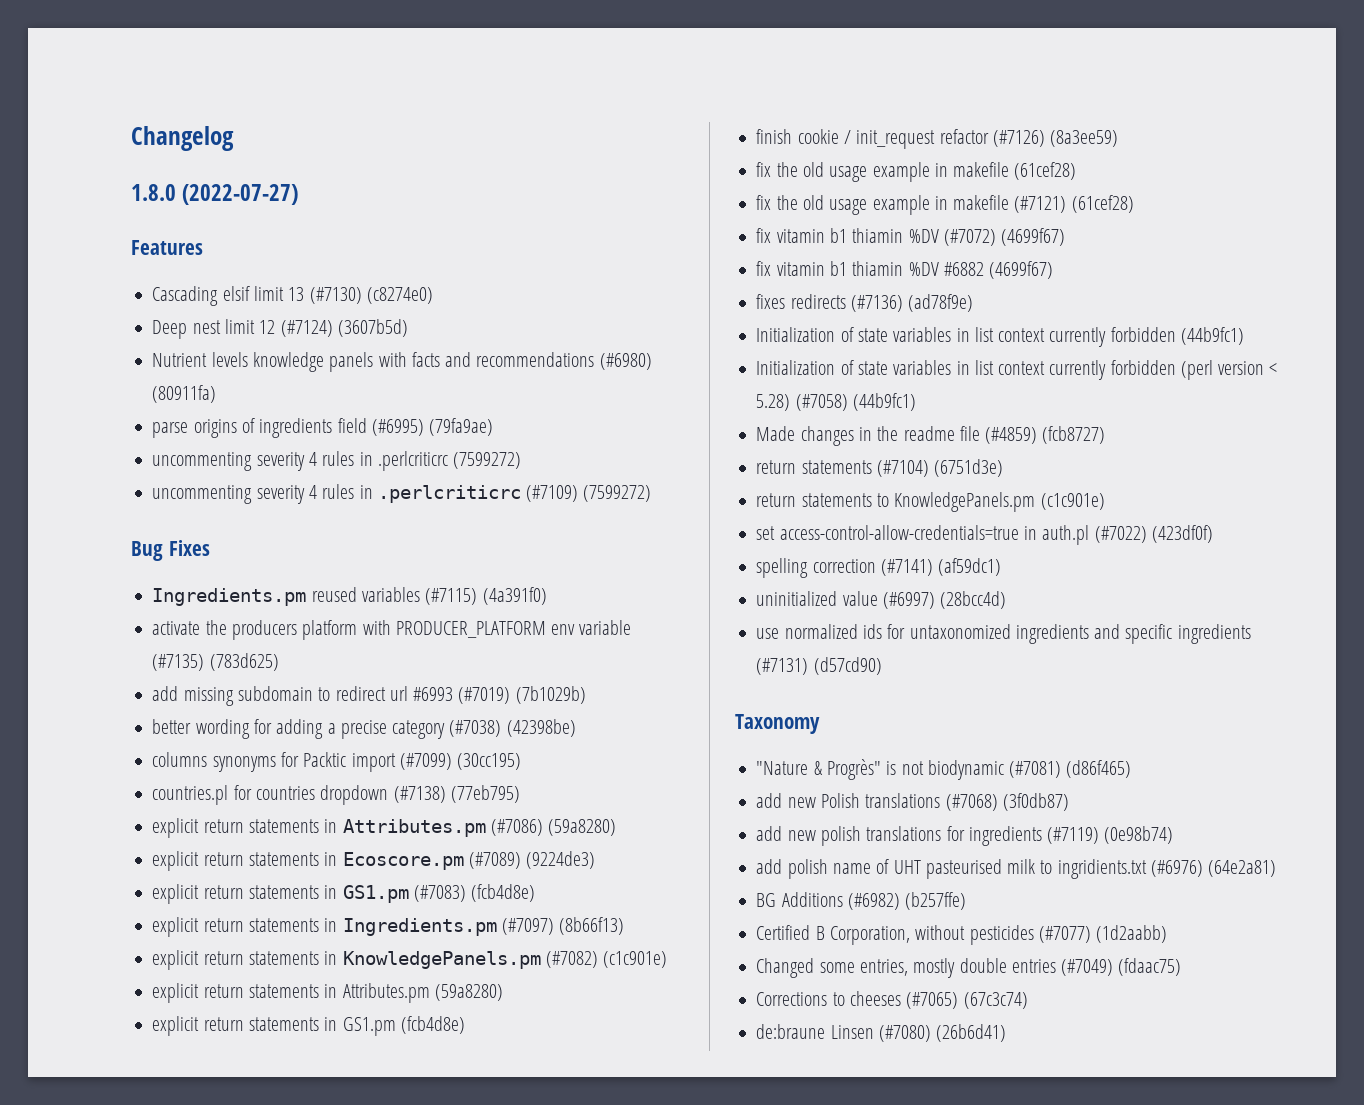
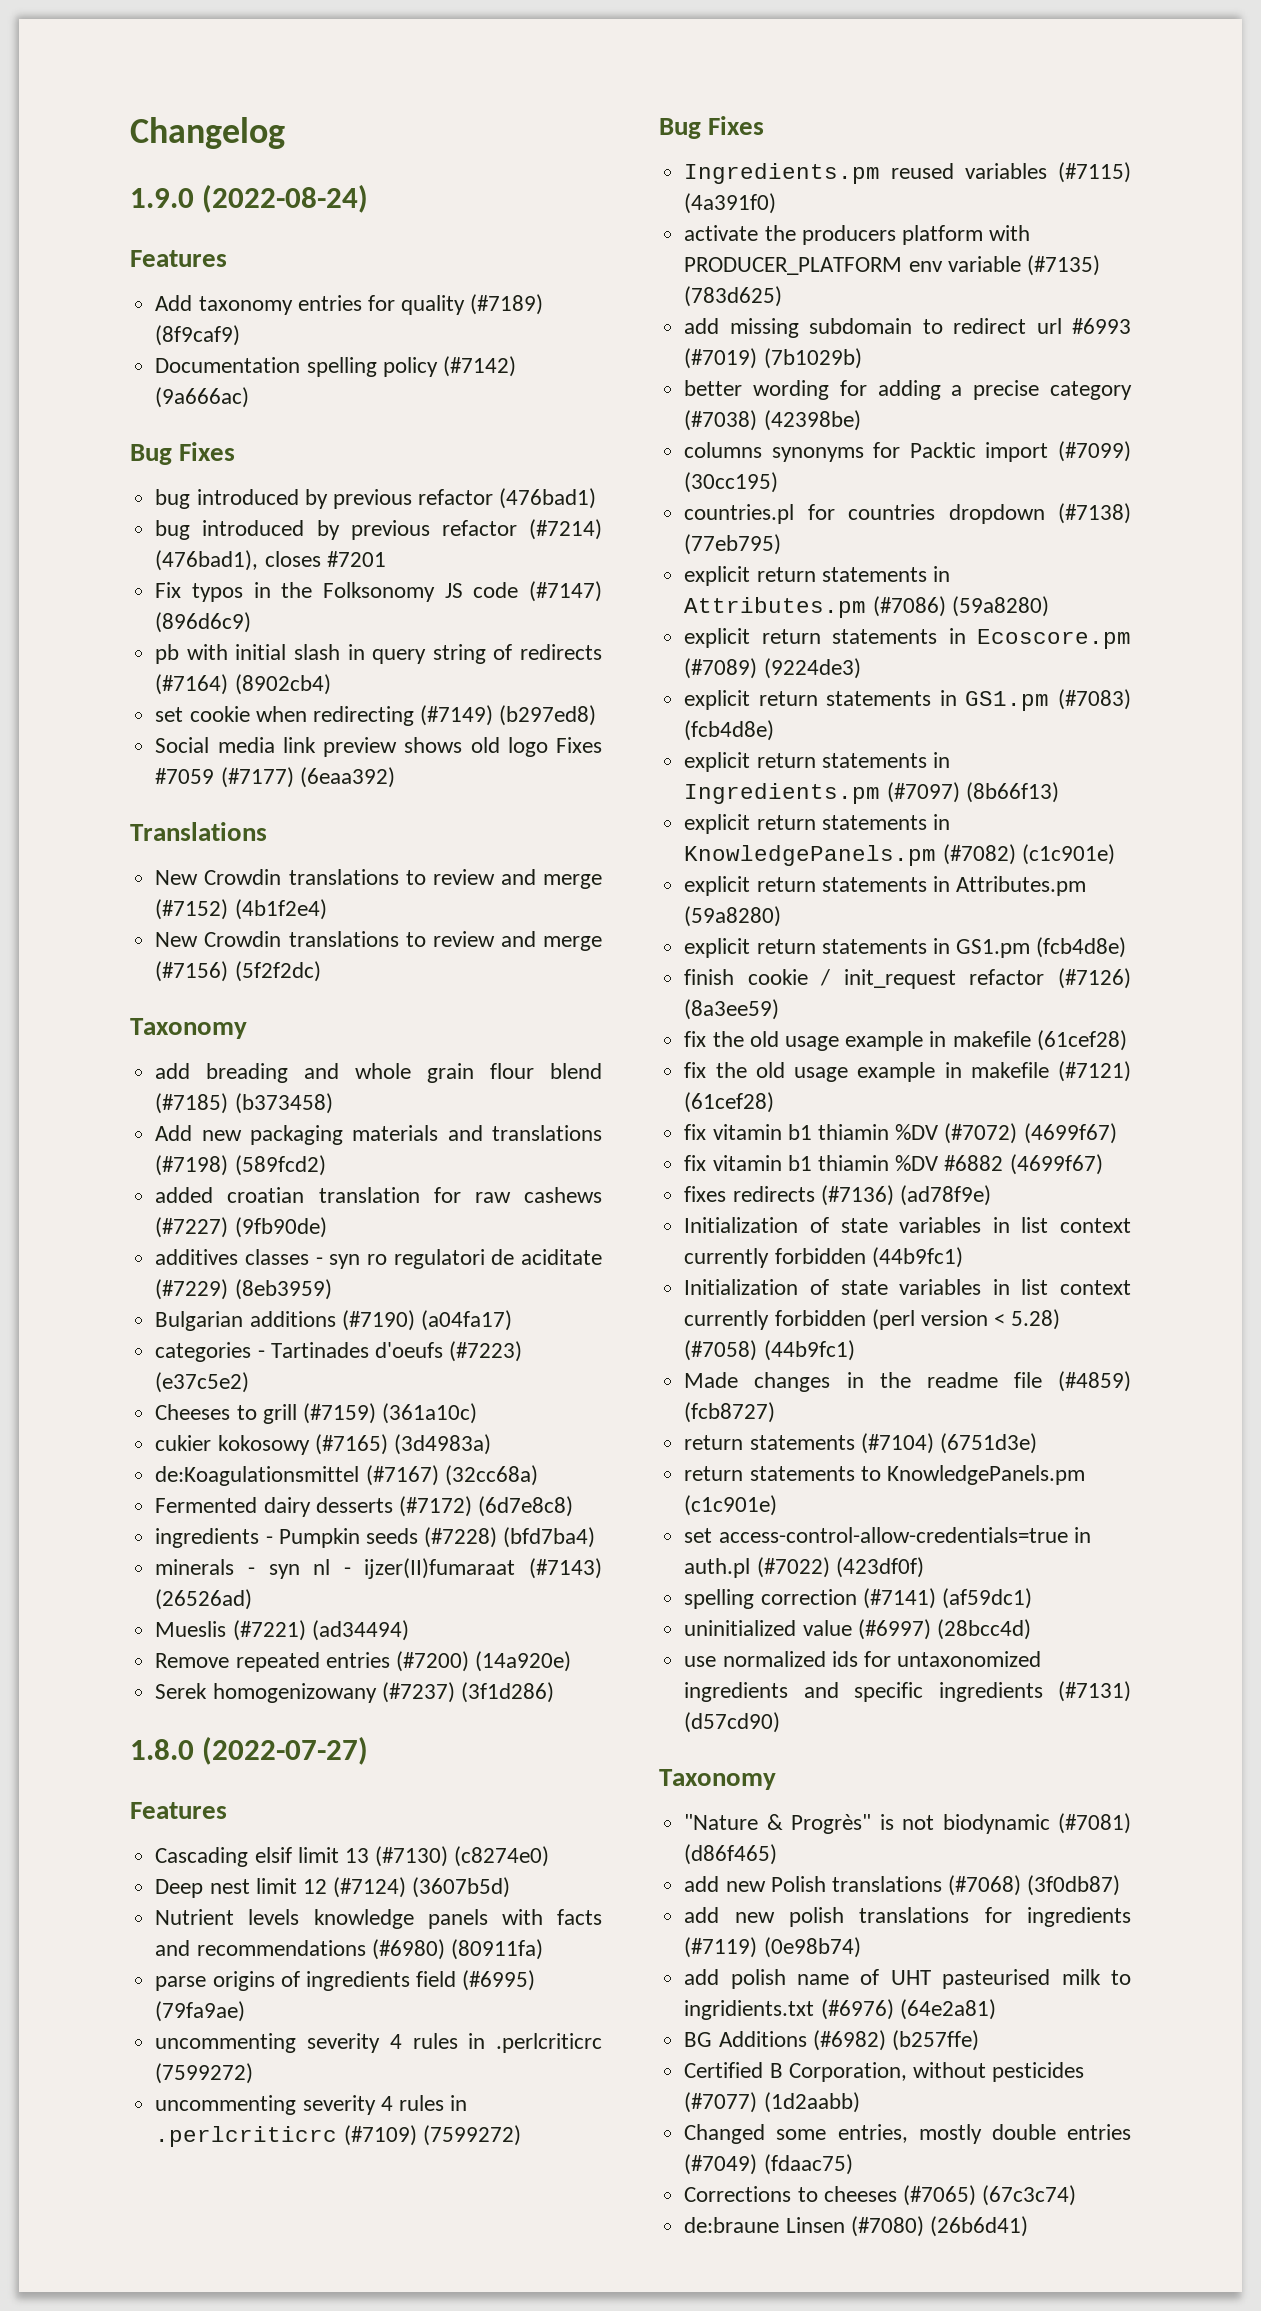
+ 1.9.0 (2022-08-24)
+ Features
+ Add taxonomy entries for quality (#7189) (8f9caf9)
+ Documentation spelling policy (#7142) (9a666ac)
+ Bug Fixes
+ bug introduced by previous refactor (476bad1)
+ bug introduced by previous refactor (#7214) (476bad1), closes #7201
+ Fix typos in the Folksonomy JS code (#7147) (896d6c9)
+ pb with initial slash in query string of redirects (#7164) (8902cb4)
+ set cookie when redirecting (#7149) (b297ed8)
+ Social media link preview shows old logo Fixes #7059 (#7177) (6eaa392)
+ Translations
+ New Crowdin translations to review and merge (#7152) (4b1f2e4)
+ New Crowdin translations to review and merge (#7156) (5f2f2dc)
+ Taxonomy
+ add breading and whole grain flour blend (#7185) (b373458)
+ Add new packaging materials and translations (#7198) (589fcd2)
+ added croatian translation for raw cashews (#7227) (9fb90de)
+ additives classes - syn ro regulatori de aciditate (#7229) (8eb3959)
+ Bulgarian additions (#7190) (a04fa17)
+ categories - Tartinades d'oeufs (#7223) (e37c5e2)
+ Cheeses to grill (#7159) (361a10c)
+ cukier kokosowy (#7165) (3d4983a)
+ de:Koagulationsmittel (#7167) (32cc68a)
+ Fermented dairy desserts (#7172) (6d7e8c8)
+ ingredients - Pumpkin seeds (#7228) (bfd7ba4)
+ minerals - syn nl - ijzer(II)fumaraat (#7143) (26526ad)
+ Mueslis (#7221) (ad34494)
+ Remove repeated entries (#7200) (14a920e)
+ Serek homogenizowany (#7237) (3f1d286)

